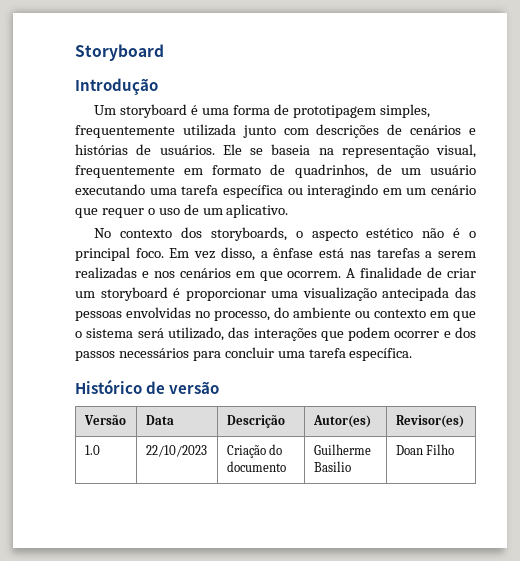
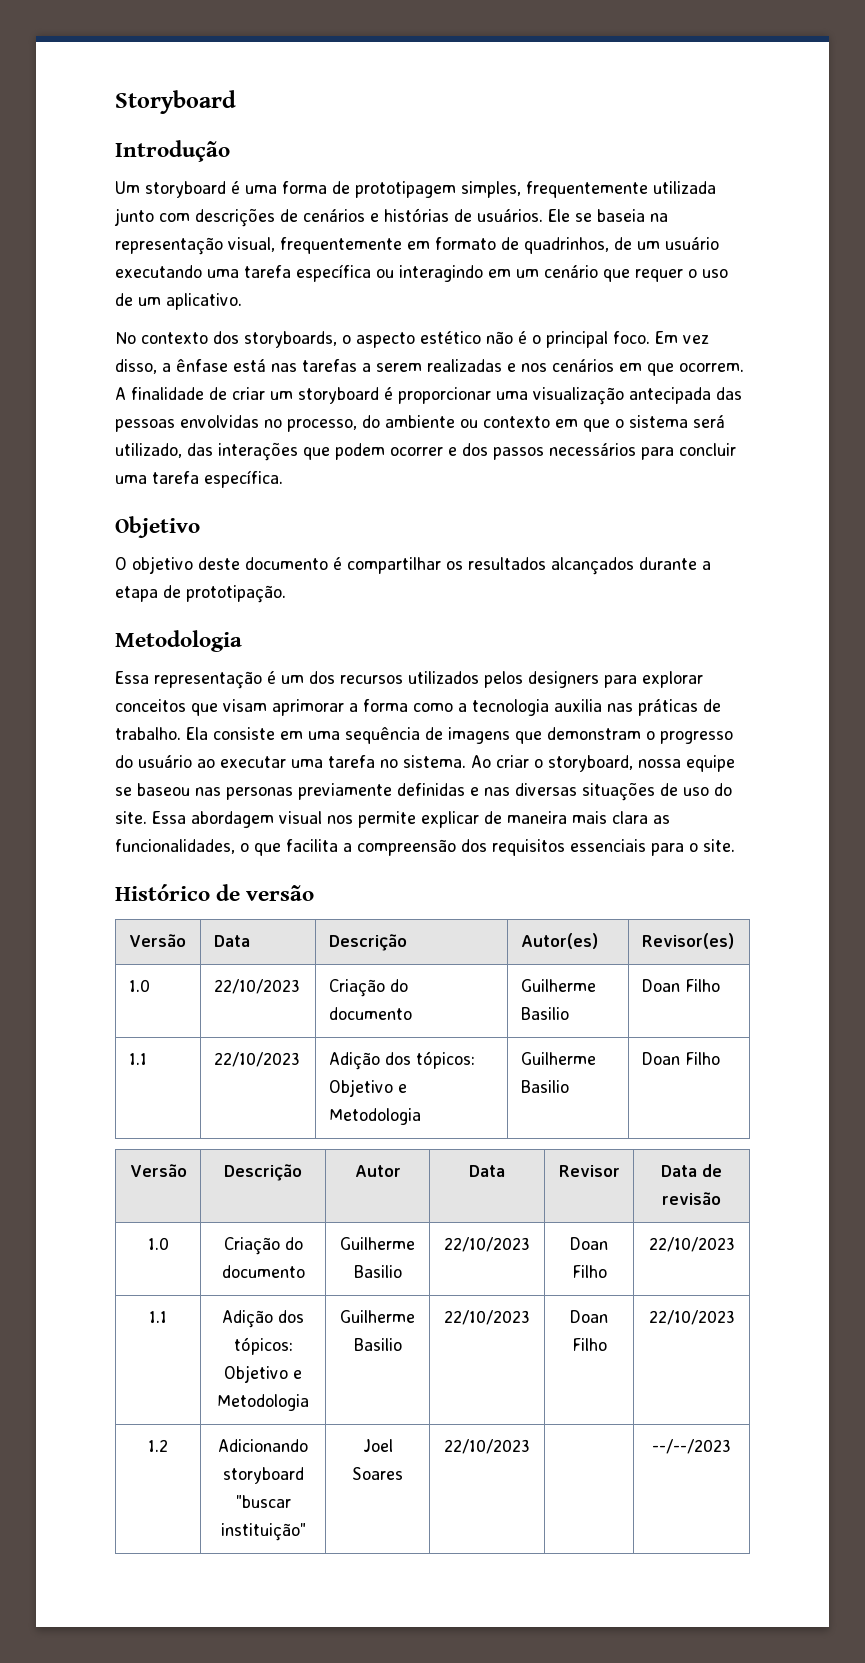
  A finalidade de criar um storyboard é proporcionar uma visualização antecipada das pessoas envolvidas no processo, do ambiente ou contexto em que o sistema será utilizado, das interações que podem ocorrer e dos passos necessários para concluir uma tarefa específica.
+ Objetivo
+ O objetivo deste documento é compartilhar os resultados alcançados durante a etapa de prototipação.
+ Metodologia
+ Essa representação é um dos recursos utilizados pelos designers para explorar conceitos que visam aprimorar a forma como a tecnologia auxilia nas práticas de trabalho. Ela consiste em uma sequência de imagens que demonstram o progresso do usuário ao executar uma tarefa no sistema. Ao criar o storyboard, nossa equipe se baseou nas personas previamente definidas e nas diversas situações de uso do site. Essa abordagem visual nos permite explicar de maneira mais clara as funcionalidades, o que facilita a compreensão dos requisitos essenciais para o site.
+ 1.1 | 22/10/2023 | Adição dos tópicos: Objetivo e Metodologia | Guilherme Basilio | Doan Filho
+ Versão | Descrição | Autor | Data | Revisor | Data de revisão
+ 1.0 | Criação do documento | Guilherme Basilio | 22/10/2023 | Doan Filho | 22/10/2023
+ 1.1 | Adição dos tópicos: Objetivo e Metodologia | Guilherme Basilio | 22/10/2023 | Doan Filho | 22/10/2023
+ 1.2 | Adicionando storyboard "buscar instituição" | Joel Soares | 22/10/2023 | | --/--/2023

